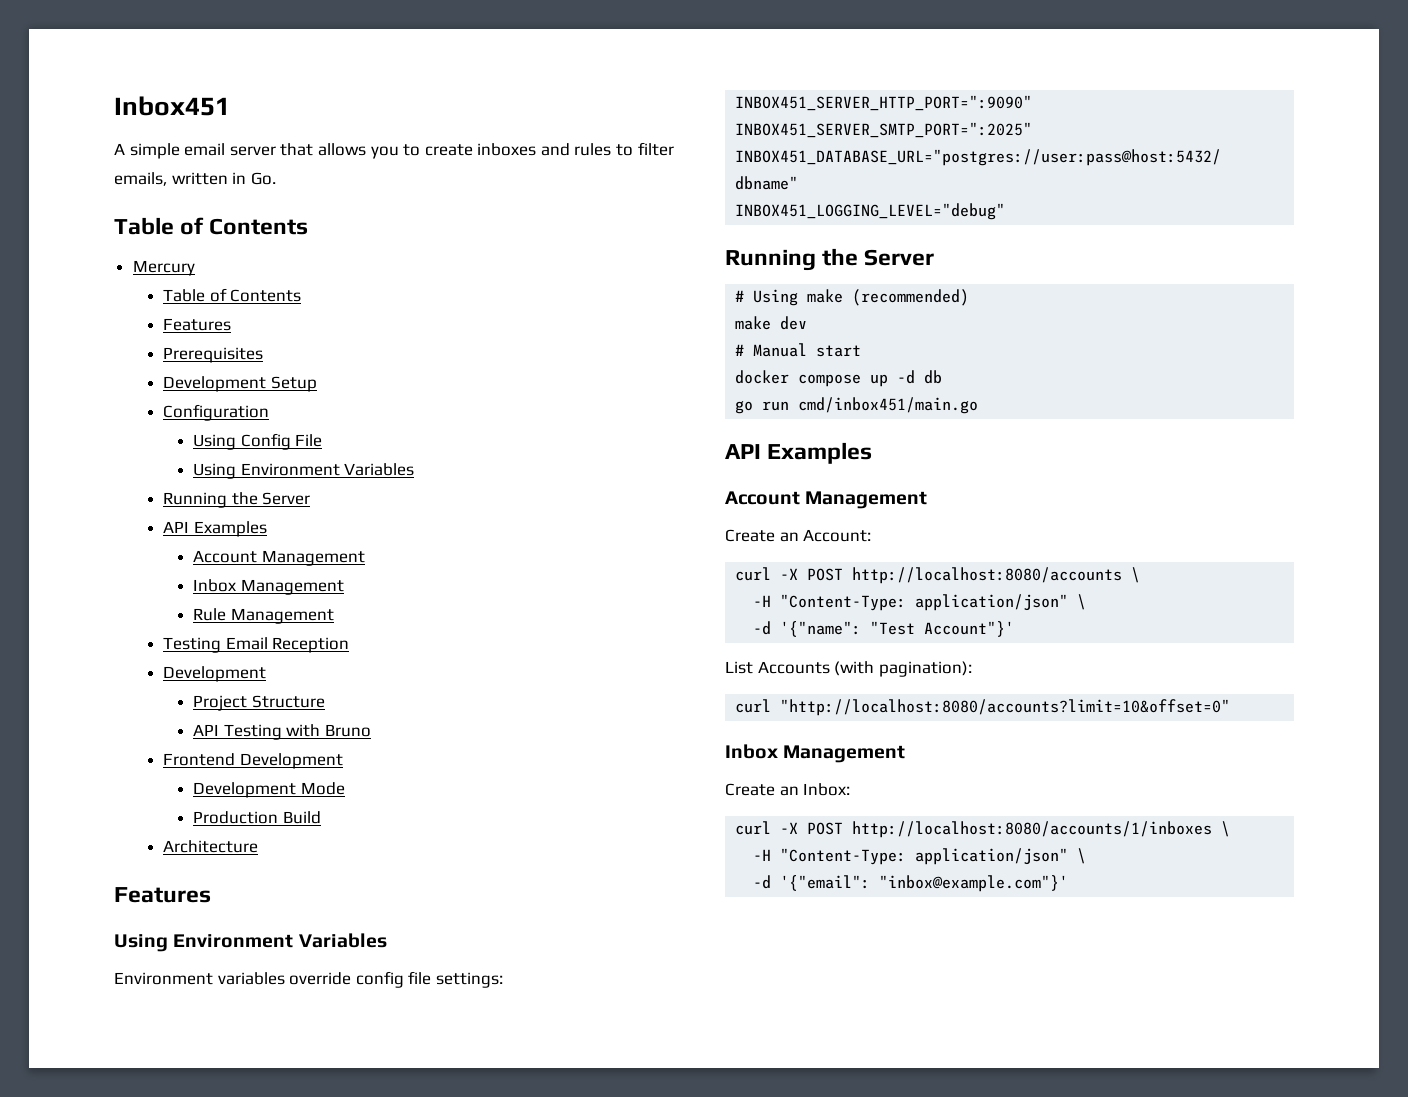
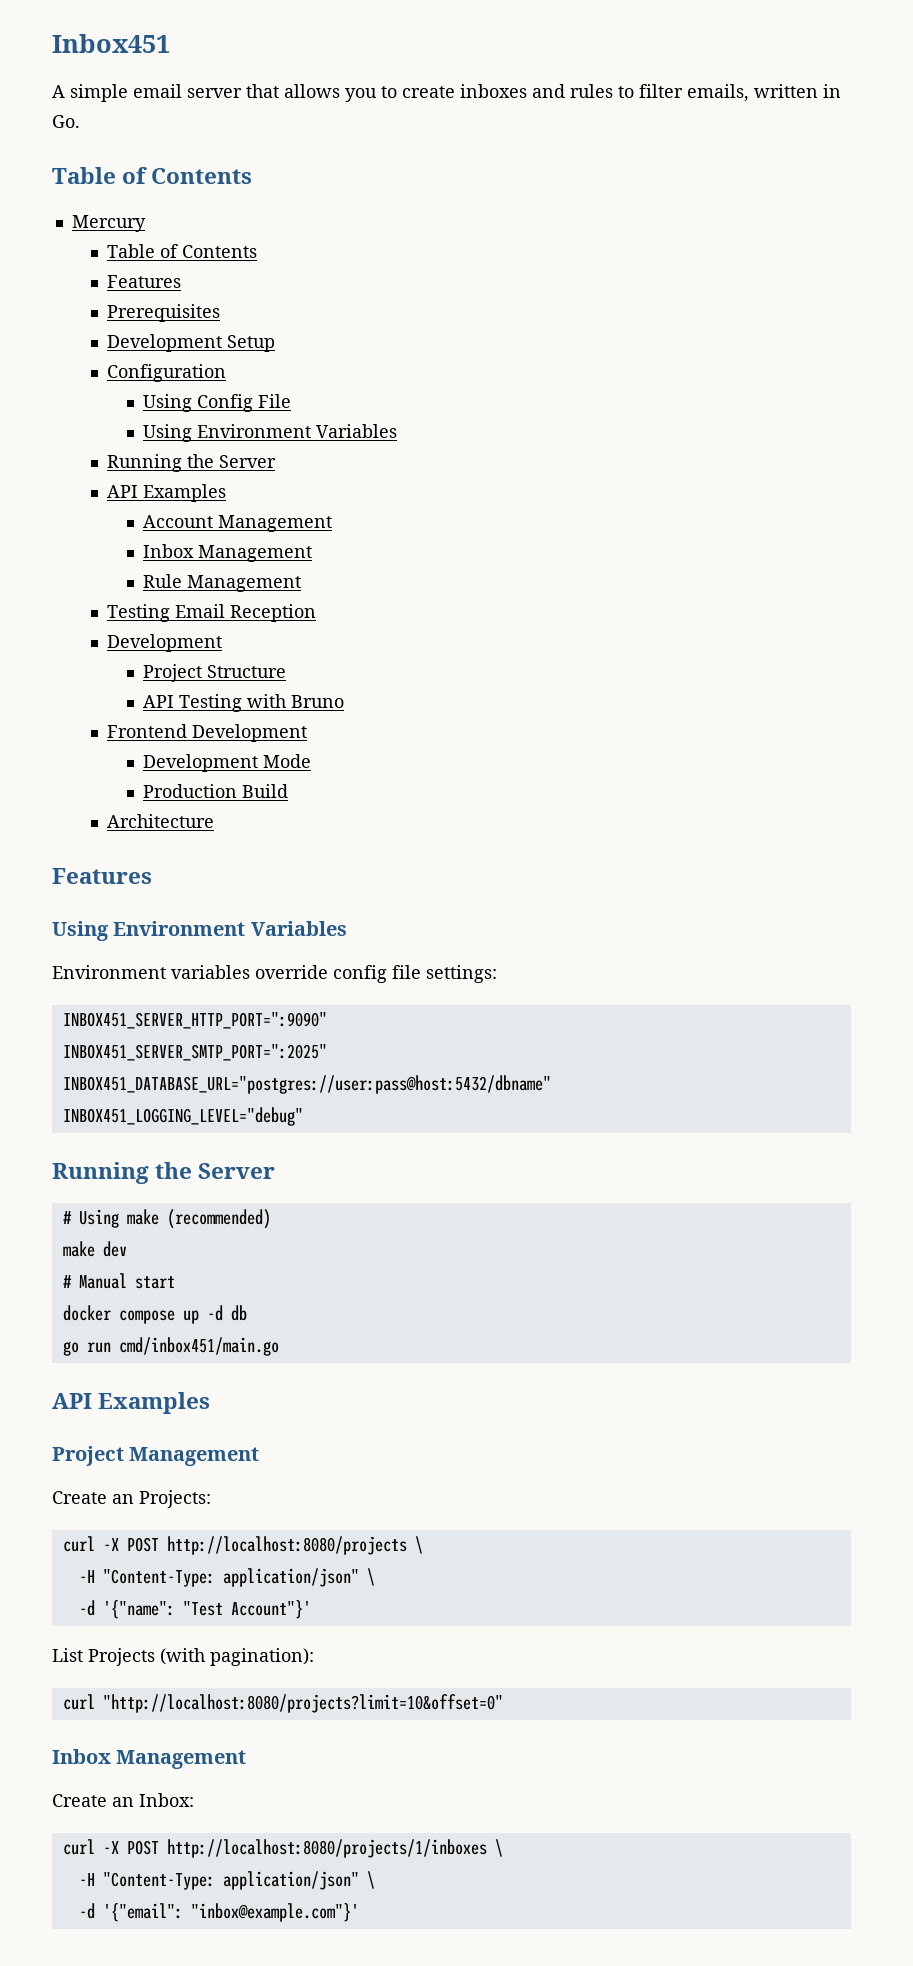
  go run cmd/inbox451/main.go
  API Examples
- Account Management
- Create an Account:
- curl -X POST http://localhost:8080/accounts \
+ Project Management
+ Create an Projects:
+ curl -X POST http://localhost:8080/projects \
- List Accounts (with pagination):
+ List Projects (with pagination):
- curl "http://localhost:8080/accounts?limit=10&offset=0"
+ curl "http://localhost:8080/projects?limit=10&offset=0"
- curl -X POST http://localhost:8080/accounts/1/inboxes \
+ curl -X POST http://localhost:8080/projects/1/inboxes \

